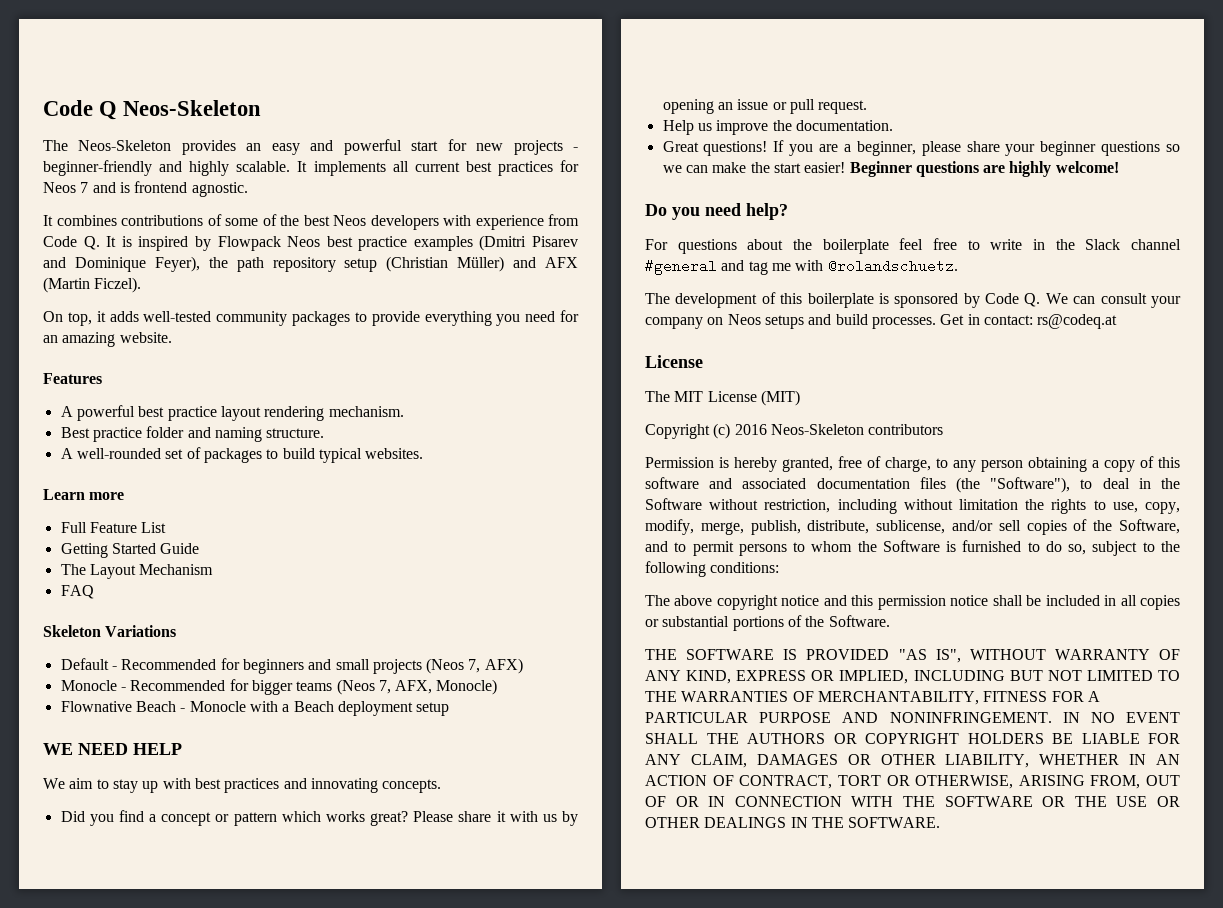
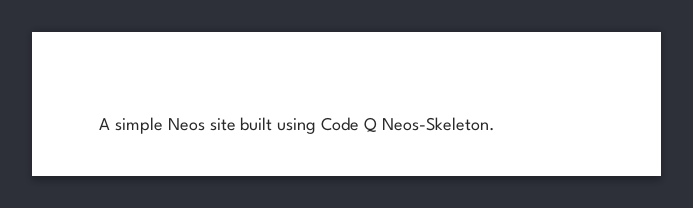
- Code Q Neos-Skeleton
- The Neos-Skeleton provides an easy and powerful start for new projects - beginner-friendly and highly scalable. It implements all current best practices for Neos 7 and is frontend agnostic.
- It combines contributions of some of the best Neos developers with experience from Code Q. It is inspired by Flowpack Neos best practice examples (Dmitri Pisarev and Dominique Feyer), the path repository setup (Christian Müller) and AFX (Martin Ficzel).
- On top, it adds well-tested community packages to provide everything you need for an amazing website.
- Features
- A powerful best practice layout rendering mechanism.
- Best practice folder and naming structure.
- A well-rounded set of packages to build typical websites.
- Learn more
- Full Feature List
- Getting Started Guide
- The Layout Mechanism
- FAQ
- Skeleton Variations
- Default - Recommended for beginners and small projects (Neos 7, AFX)
- Monocle - Recommended for bigger teams (Neos 7, AFX, Monocle)
- Flownative Beach - Monocle with a Beach deployment setup
- WE NEED HELP
- We aim to stay up with best practices and innovating concepts.
- Did you find a concept or pattern which works great? Please share it with us by opening an issue or pull request.
- Help us improve the documentation.
- Great questions! If you are a beginner, please share your beginner questions so we can make the start easier! Beginner questions are highly welcome!
- Do you need help?
- For questions about the boilerplate feel free to write in the Slack channel #general and tag me with @rolandschuetz.
- The development of this boilerplate is sponsored by Code Q. We can consult your company on Neos setups and build processes. Get in contact: rs@codeq.at
- License
- The MIT License (MIT)
- Copyright (c) 2016 Neos-Skeleton contributors
- Permission is hereby granted, free of charge, to any person obtaining a copy of this software and associated documentation files (the "Software"), to deal in the Software without restriction, including without limitation the rights to use, copy, modify, merge, publish, distribute, sublicense, and/or sell copies of the Software, and to permit persons to whom the Software is furnished to do so, subject to the following conditions:
- The above copyright notice and this permission notice shall be included in all copies or substantial portions of the Software.
- THE SOFTWARE IS PROVIDED "AS IS", WITHOUT WARRANTY OF ANY KIND, EXPRESS OR IMPLIED, INCLUDING BUT NOT LIMITED TO THE WARRANTIES OF MERCHANTABILITY, FITNESS FOR A PARTICULAR PURPOSE AND NONINFRINGEMENT. IN NO EVENT SHALL THE AUTHORS OR COPYRIGHT HOLDERS BE LIABLE FOR ANY CLAIM, DAMAGES OR OTHER LIABILITY, WHETHER IN AN ACTION OF CONTRACT, TORT OR OTHERWISE, ARISING FROM, OUT OF OR IN CONNECTION WITH THE SOFTWARE OR THE USE OR OTHER DEALINGS IN THE SOFTWARE.
+ A simple Neos site built using Code Q Neos-Skeleton.

